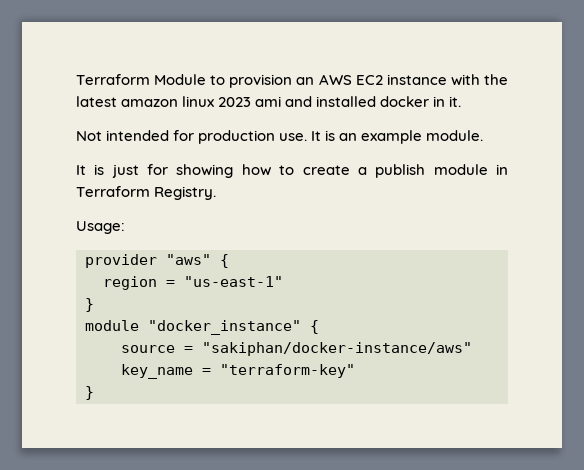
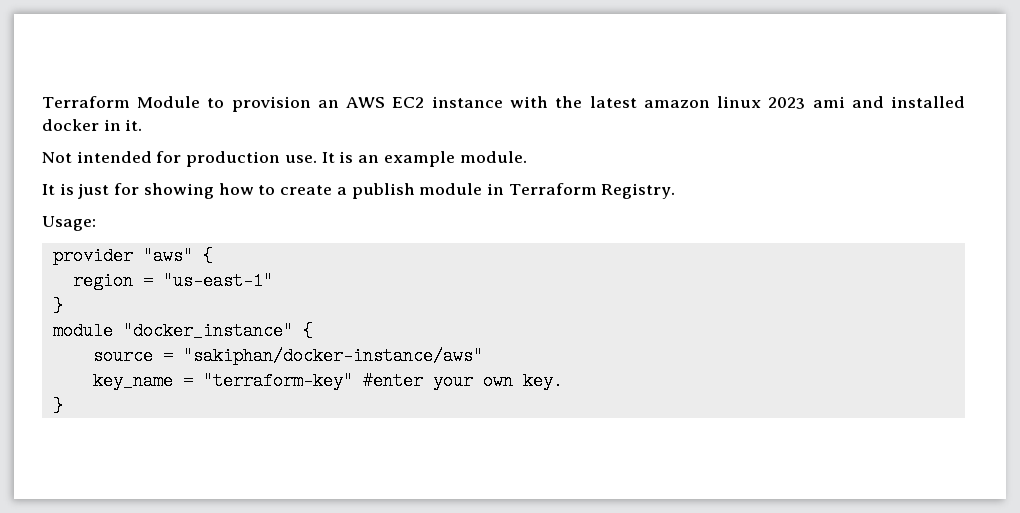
- key_name = "terraform-key"
+ key_name = "terraform-key" #enter your own key.

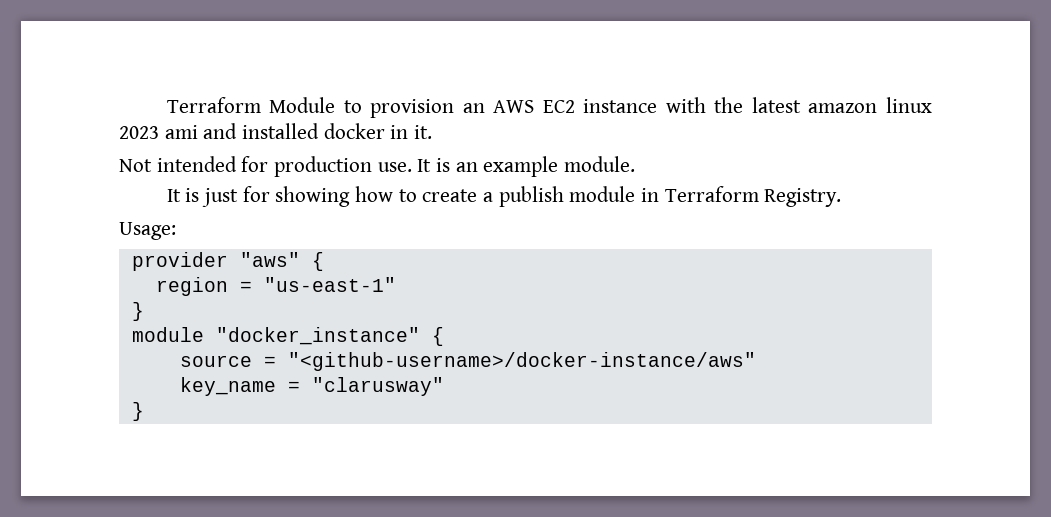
- source = "sakiphan/docker-instance/aws"
+ source = "<github-username>/docker-instance/aws"
- key_name = "terraform-key" #enter your own key.
+ key_name = "clarusway"

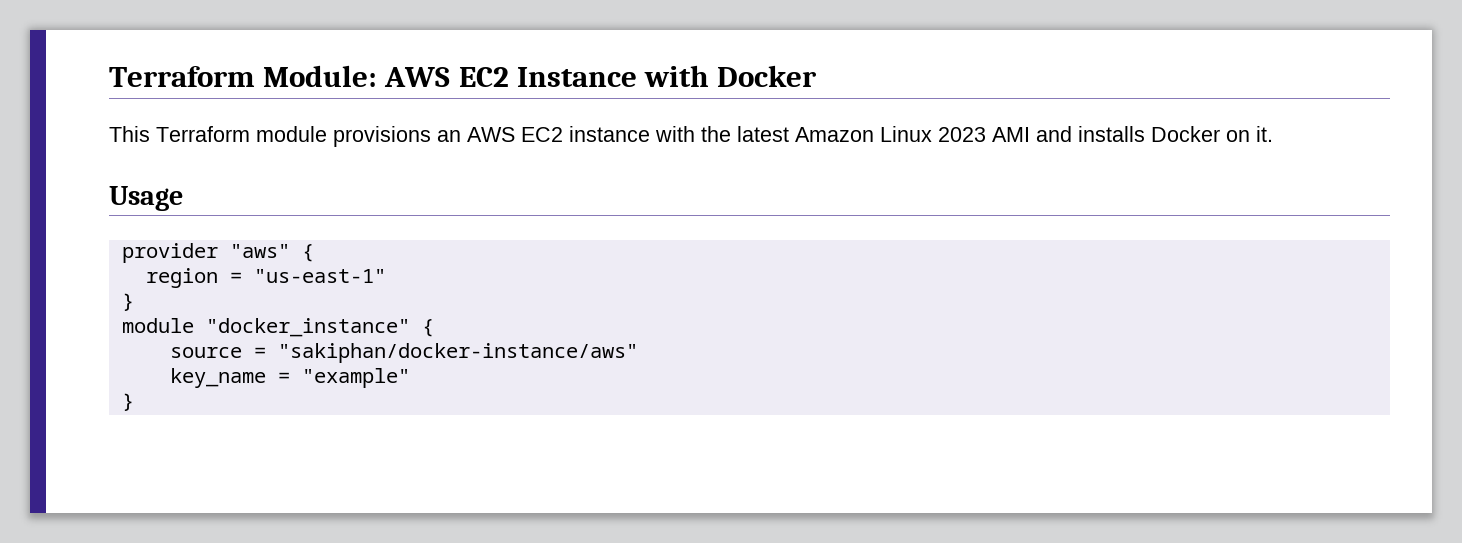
- Terraform Module to provision an AWS EC2 instance with the latest amazon linux 2023 ami and installed docker in it.
- Not intended for production use. It is an example module.
- It is just for showing how to create a publish module in Terraform Registry.
- Usage:
+ Terraform Module: AWS EC2 Instance with Docker
+ This Terraform module provisions an AWS EC2 instance with the latest Amazon Linux 2023 AMI and installs Docker on it.
+ Usage
- source = "<github-username>/docker-instance/aws"
+ source = "sakiphan/docker-instance/aws"
- key_name = "clarusway"
+ key_name = "example"

